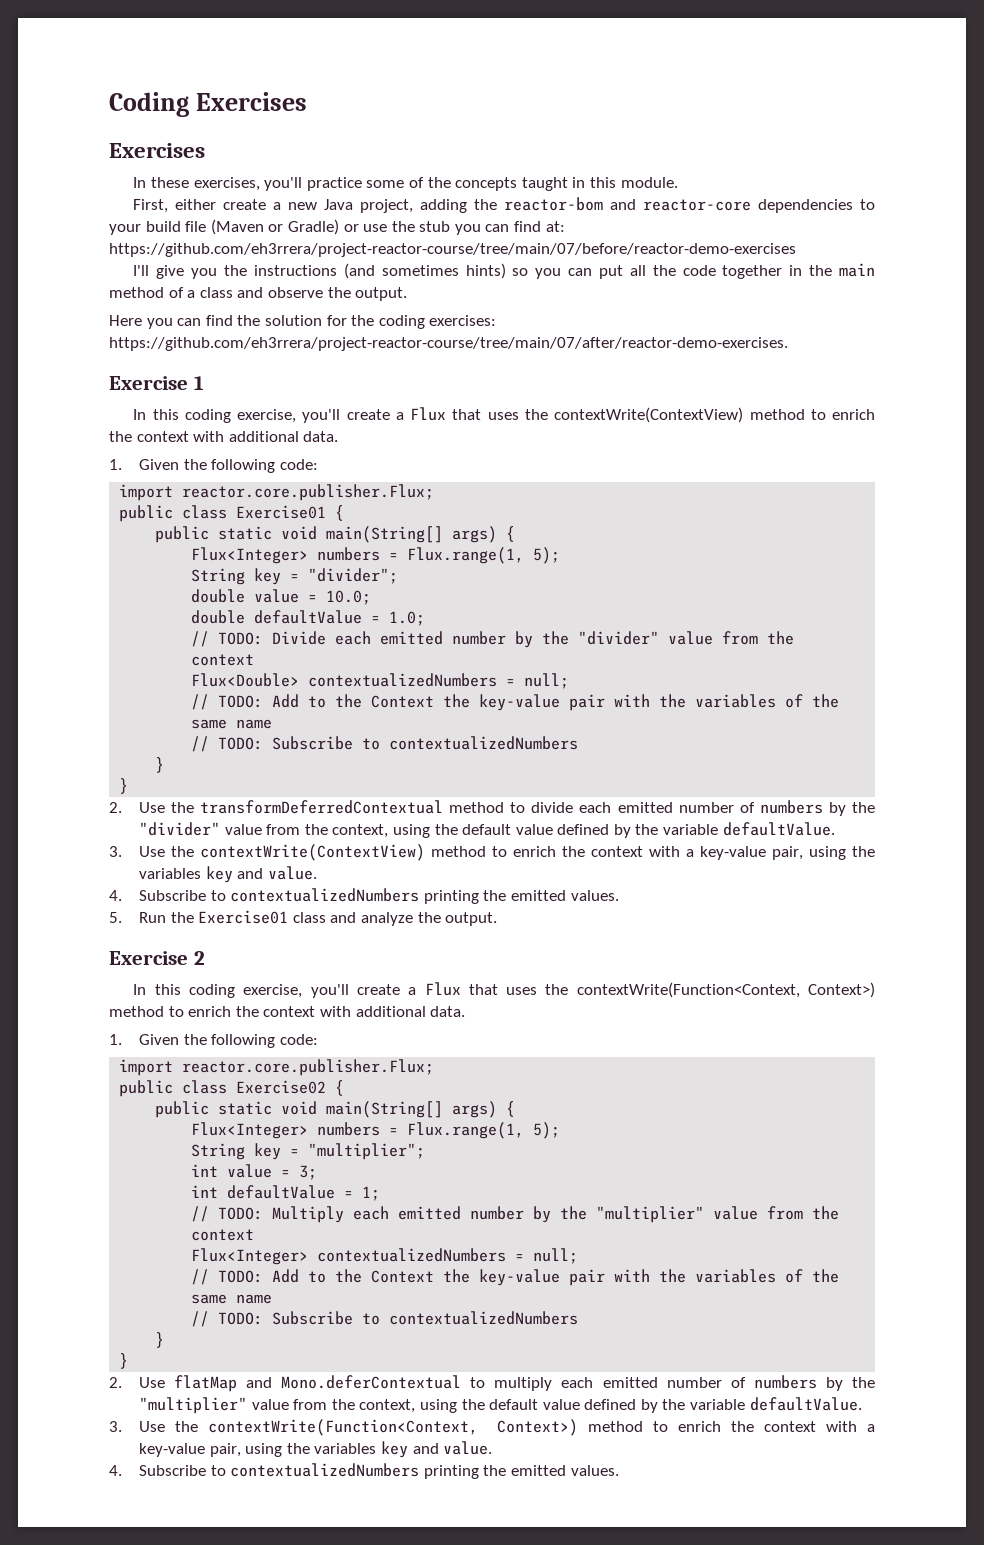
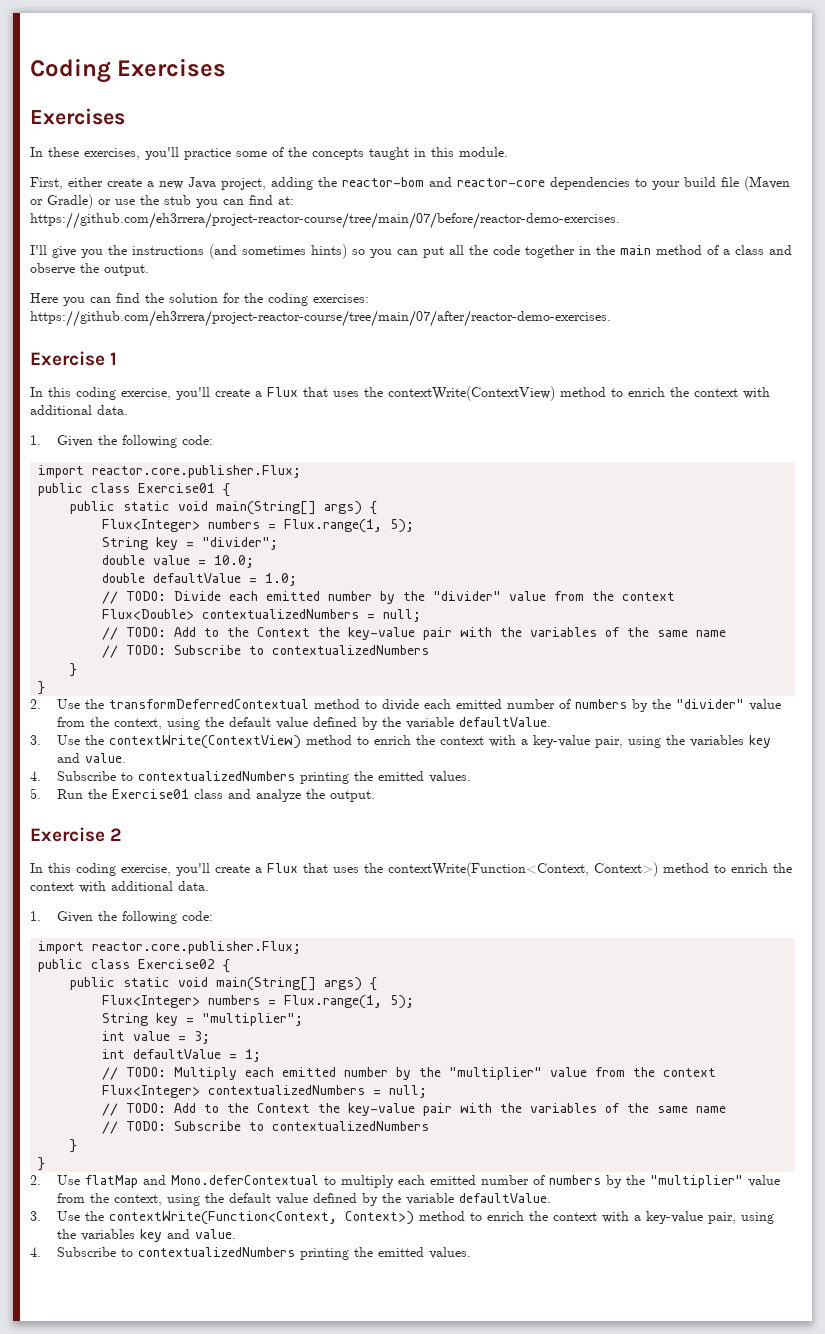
- First, either create a new Java project, adding the reactor-bom and reactor-core dependencies to your build file (Maven or Gradle) or use the stub you can find at: https://github.com/eh3rrera/project-reactor-course/tree/main/07/before/reactor-demo-exercises
+ First, either create a new Java project, adding the reactor-bom and reactor-core dependencies to your build file (Maven or Gradle) or use the stub you can find at: https://github.com/eh3rrera/project-reactor-course/tree/main/07/before/reactor-demo-exercises.

